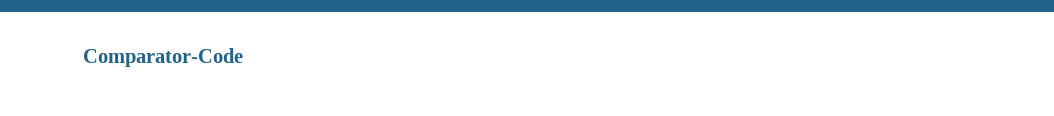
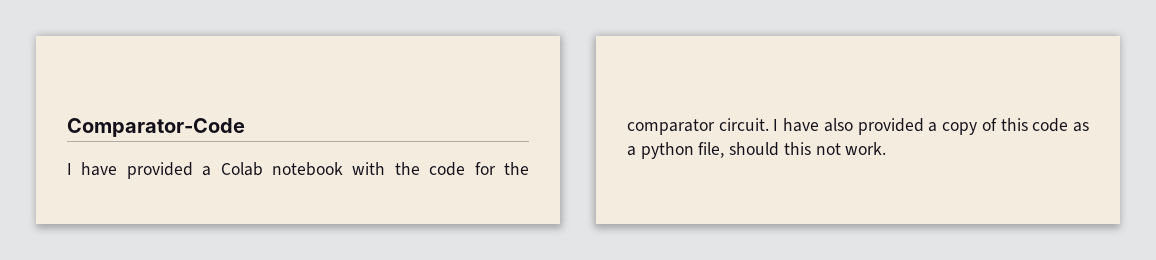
+ I have provided a Colab notebook with the code for the comparator circuit. I have also provided a copy of this code as a python file, should this not work.

